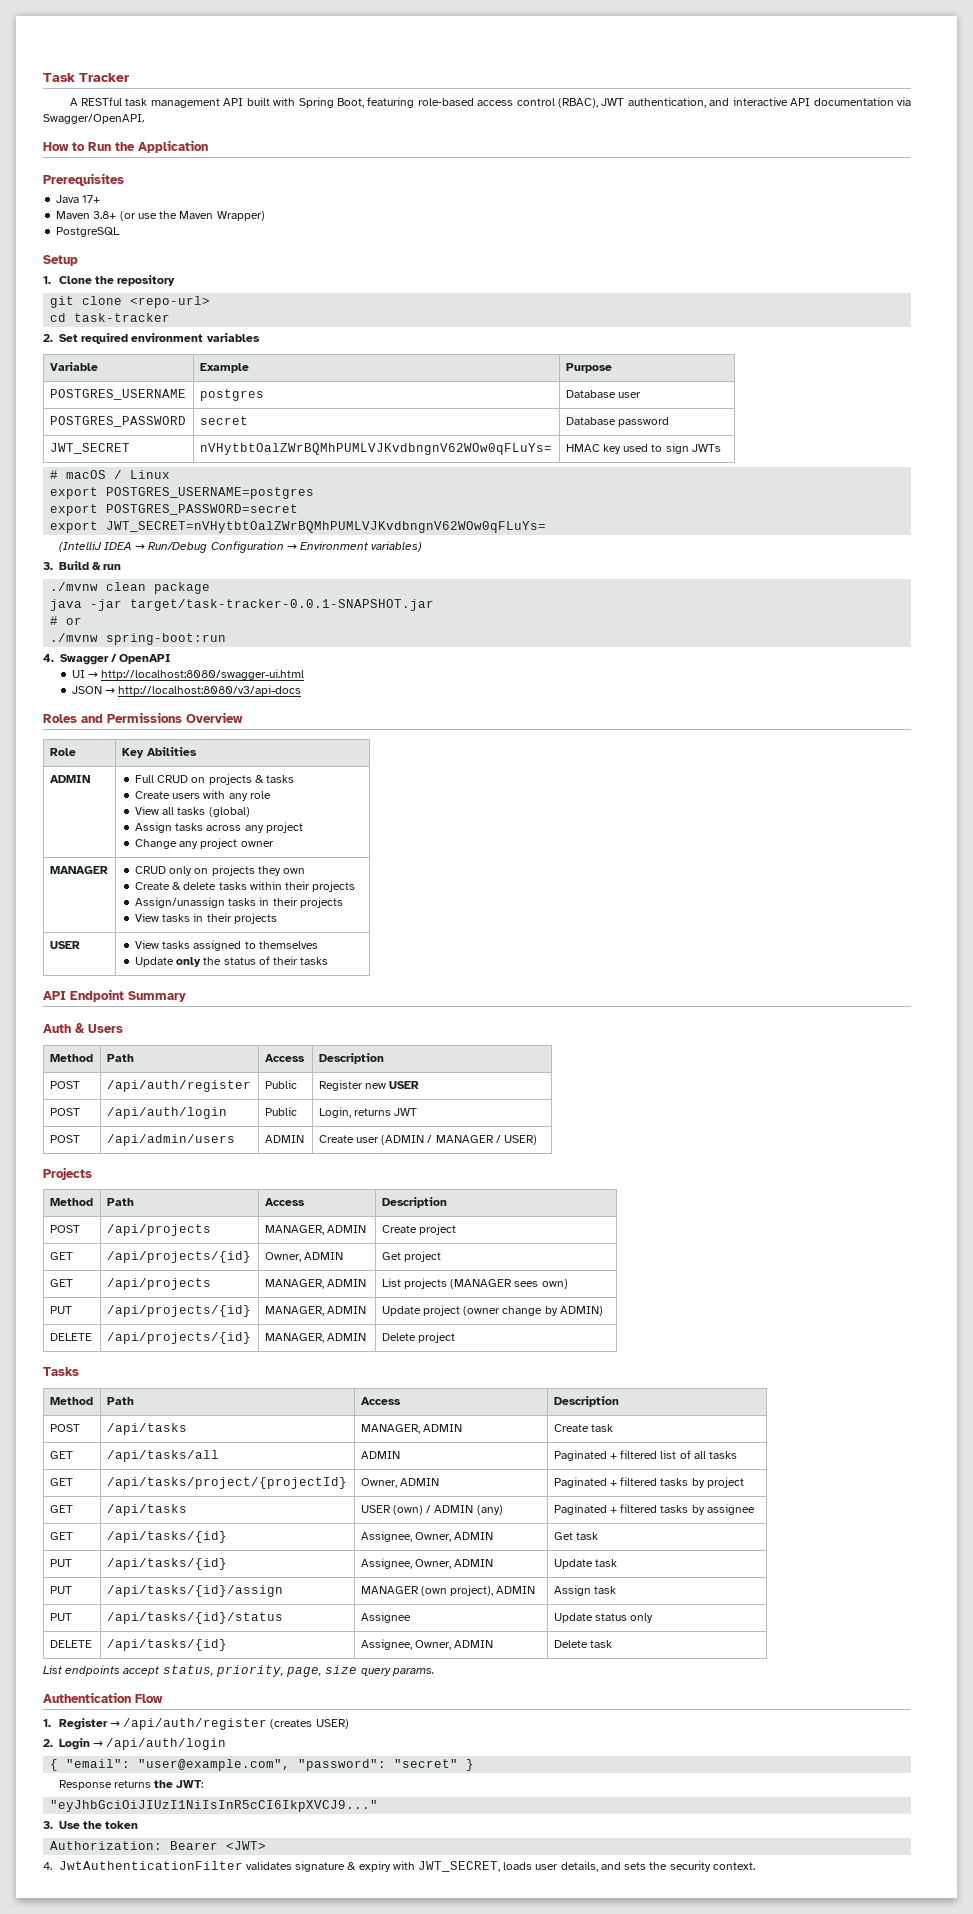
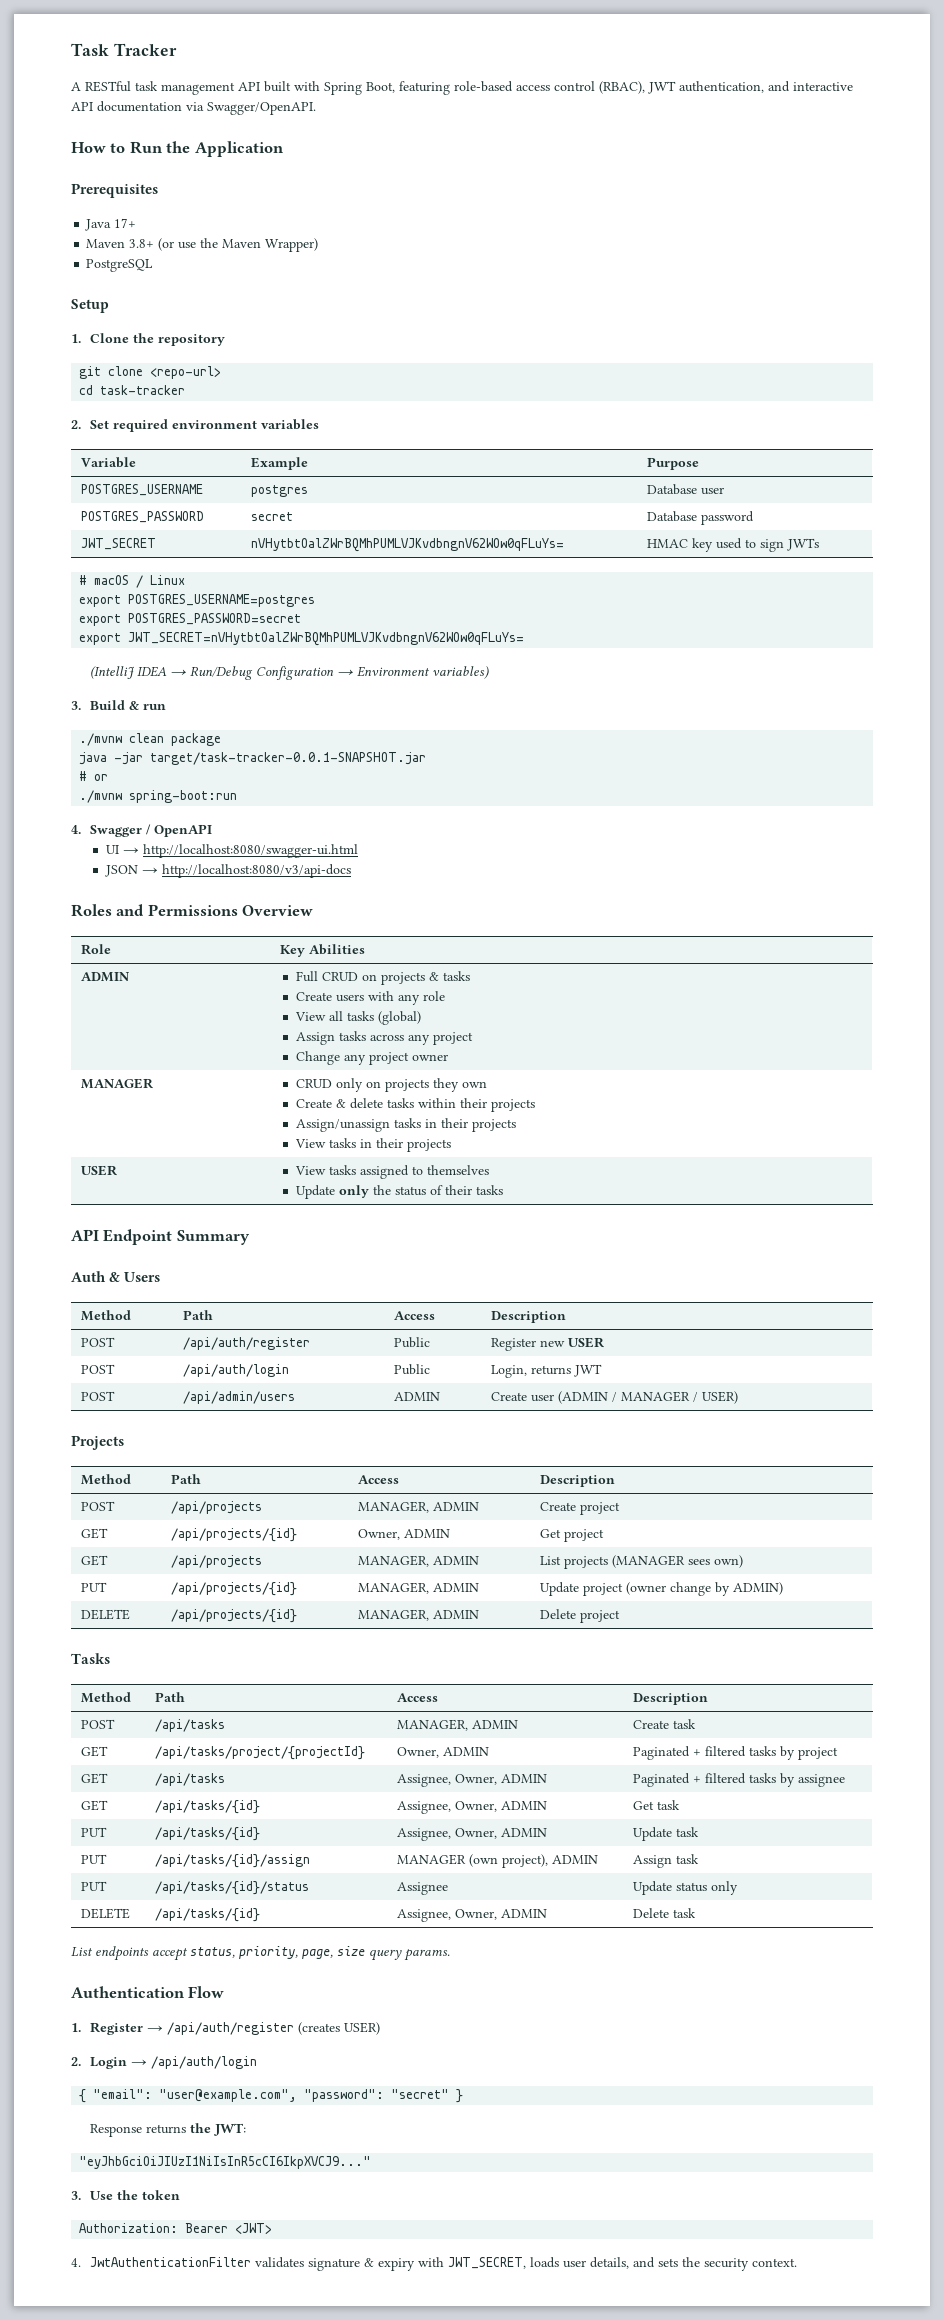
- GET | /api/tasks/all | ADMIN | Paginated + filtered list of all tasks
- GET | /api/tasks | USER (own) / ADMIN (any) | Paginated + filtered tasks by assignee
+ GET | /api/tasks | Assignee, Owner, ADMIN | Paginated + filtered tasks by assignee

